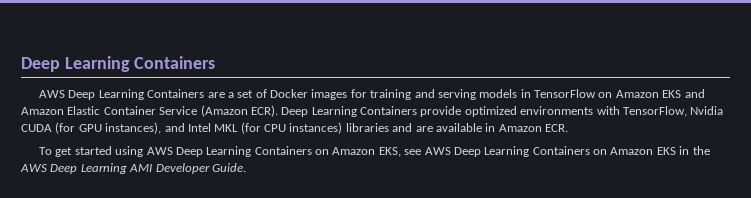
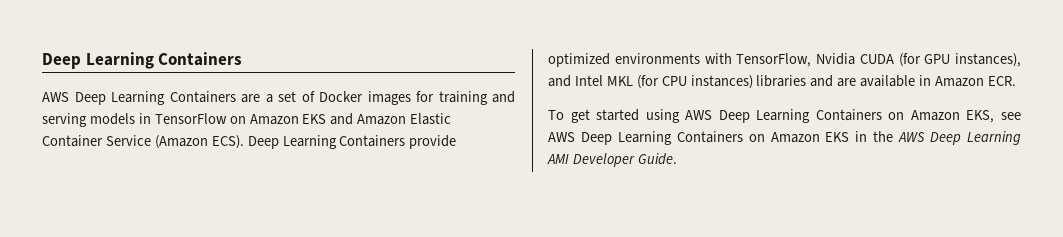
- AWS Deep Learning Containers are a set of Docker images for training and serving models in TensorFlow on Amazon EKS and Amazon Elastic Container Service (Amazon ECR).
+ AWS Deep Learning Containers are a set of Docker images for training and serving models in TensorFlow on Amazon EKS and Amazon Elastic Container Service (Amazon ECS).

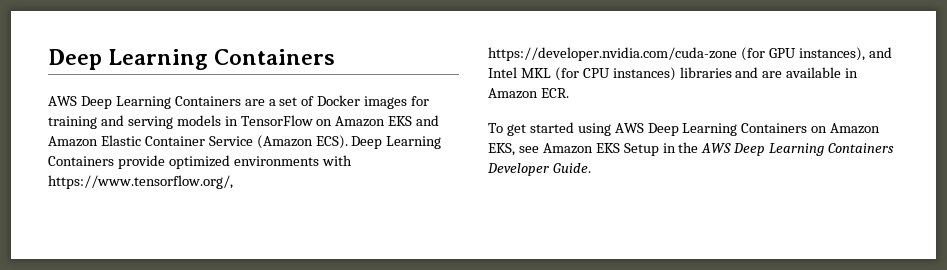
- Deep Learning Containers provide optimized environments with TensorFlow, Nvidia CUDA (for GPU instances), and Intel MKL (for CPU instances) libraries and are available in Amazon ECR.
+ Deep Learning Containers provide optimized environments with https://www.tensorflow.org/, https://developer.nvidia.com/cuda-zone (for GPU instances), and Intel MKL (for CPU instances) libraries and are available in Amazon ECR.
- To get started using AWS Deep Learning Containers on Amazon EKS, see AWS Deep Learning Containers on Amazon EKS in the AWS Deep Learning AMI Developer Guide.
+ To get started using AWS Deep Learning Containers on Amazon EKS, see Amazon EKS Setup in the AWS Deep Learning Containers Developer Guide.

